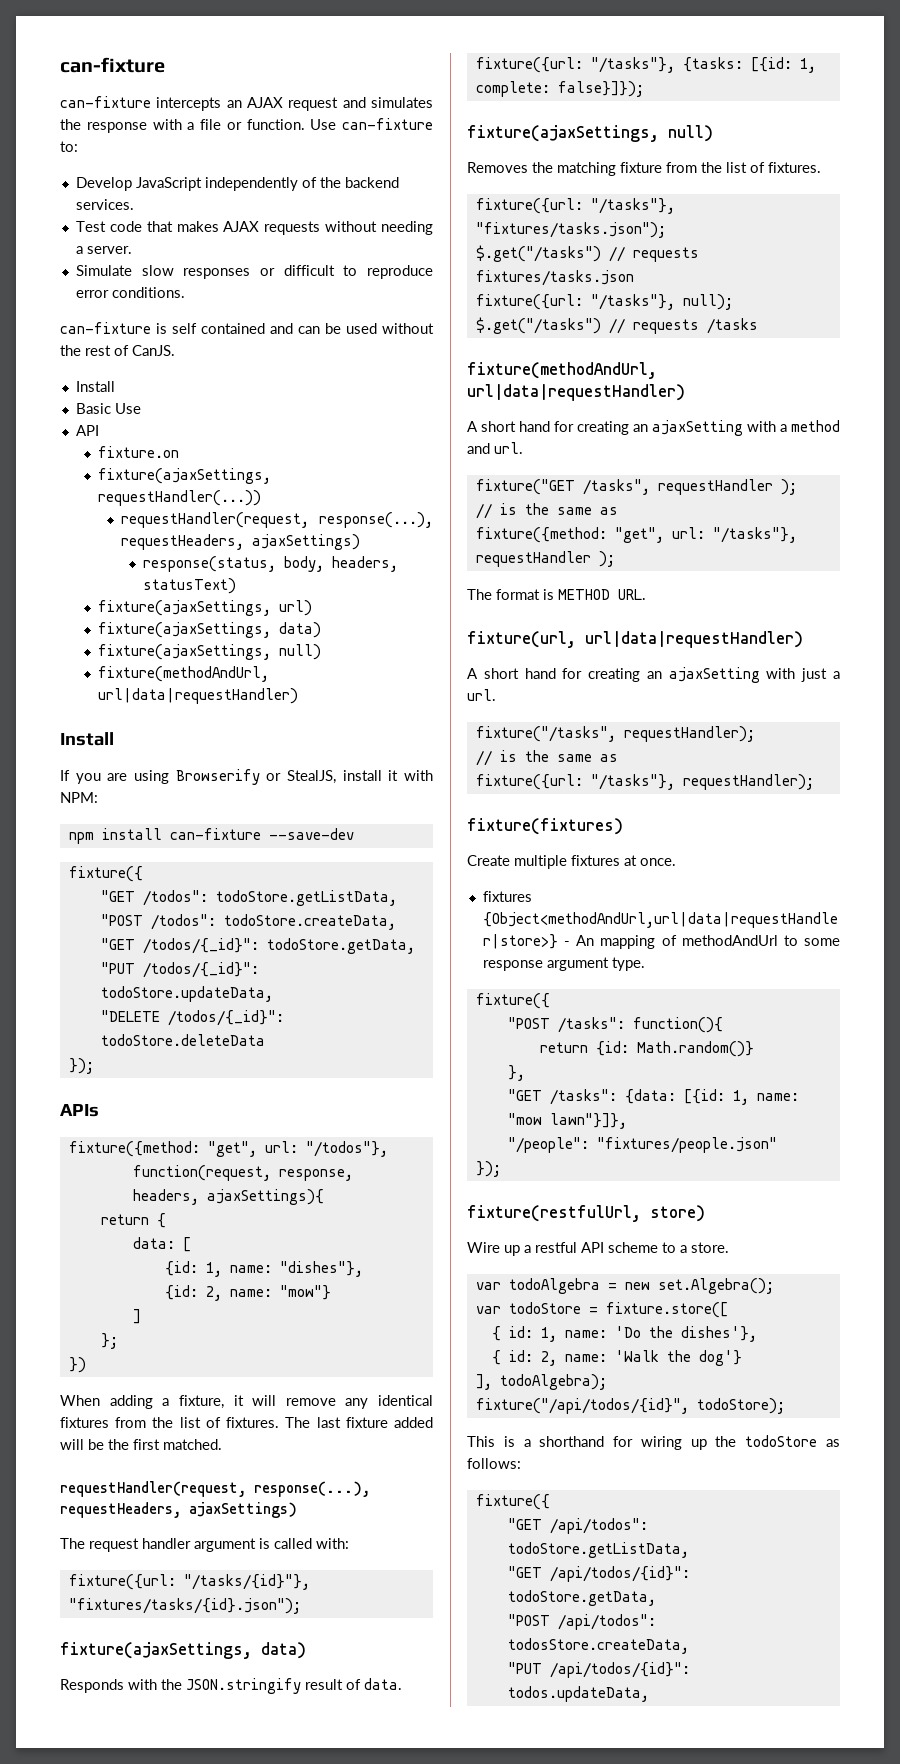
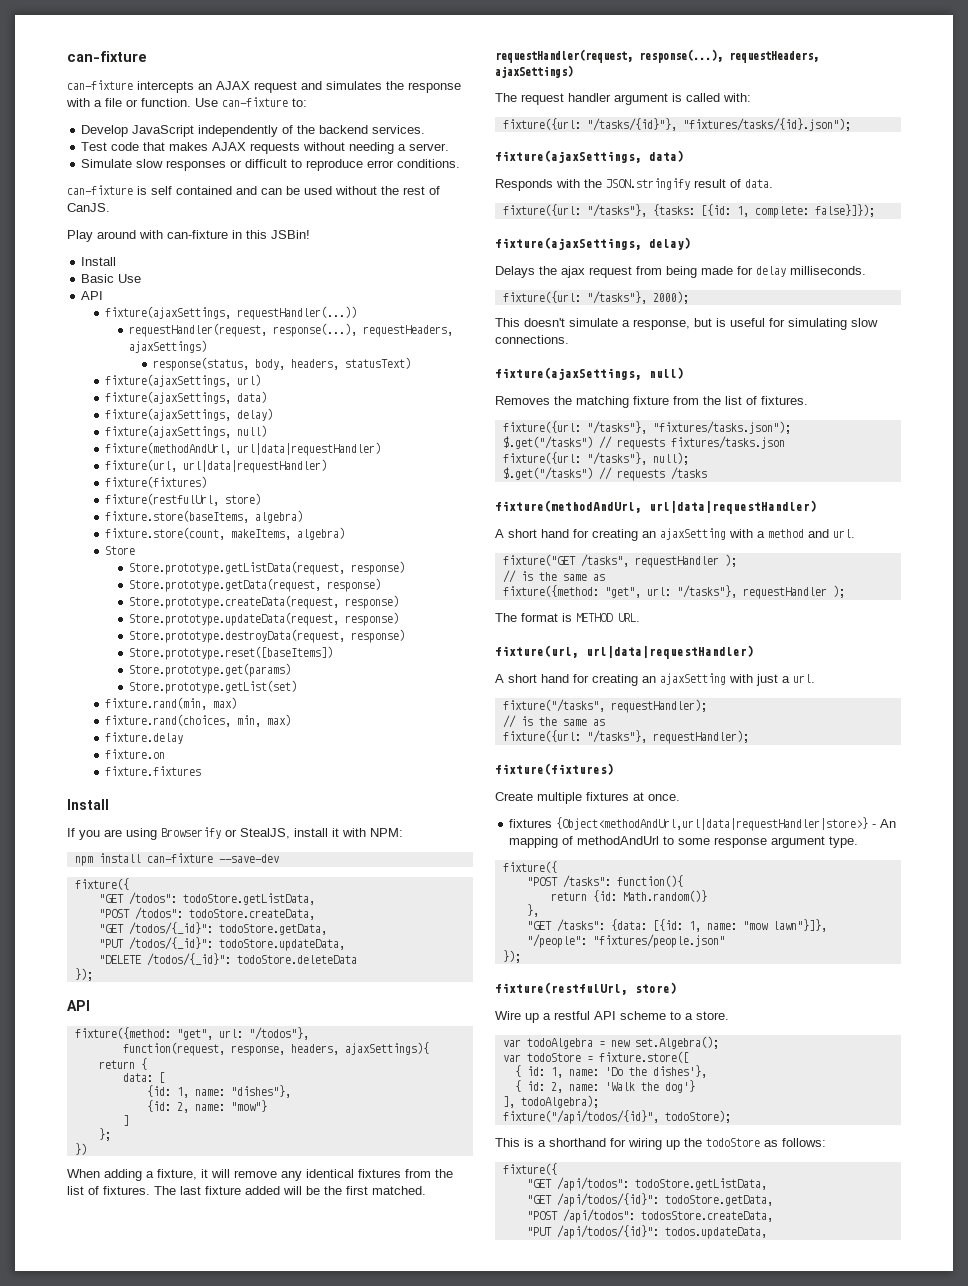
+ Play around with can-fixture in this JSBin!
- fixture.on
  fixture(ajaxSettings, url)
  fixture(ajaxSettings, data)
+ fixture(ajaxSettings, delay)
  fixture(ajaxSettings, null)
  fixture(methodAndUrl, url|data|requestHandler)
+ fixture(url, url|data|requestHandler)
+ fixture(fixtures)
+ fixture(restfulUrl, store)
+ fixture.store(baseItems, algebra)
+ fixture.store(count, makeItems, algebra)
+ Store
+ Store.prototype.getListData(request, response)
+ Store.prototype.getData(request, response)
+ Store.prototype.createData(request, response)
+ Store.prototype.updateData(request, response)
+ Store.prototype.destroyData(request, response)
+ Store.prototype.reset([baseItems])
+ Store.prototype.get(params)
+ Store.prototype.getList(set)
+ fixture.rand(min, max)
+ fixture.rand(choices, min, max)
+ fixture.delay
+ fixture.on
+ fixture.fixtures
  "DELETE /todos/{_id}": todoStore.deleteData
  });
- APIs
+ API
  fixture({url: "/tasks"}, {tasks: [{id: 1, complete: false}]});
+ fixture(ajaxSettings, delay)
+ Delays the ajax request from being made for delay milliseconds.
+ fixture({url: "/tasks"}, 2000);
+ This doesn't simulate a response, but is useful for simulating slow connections.

